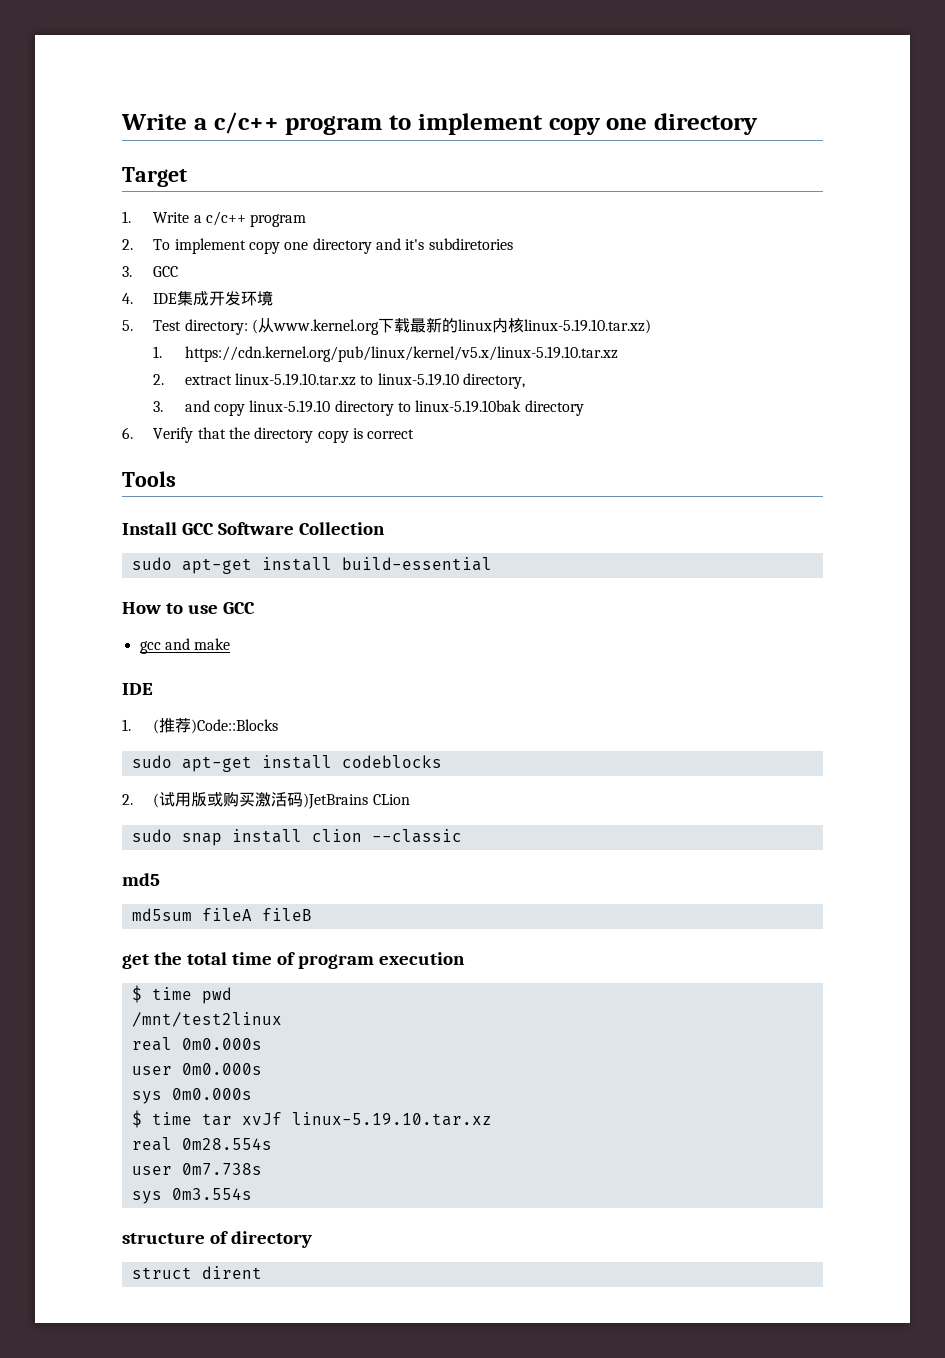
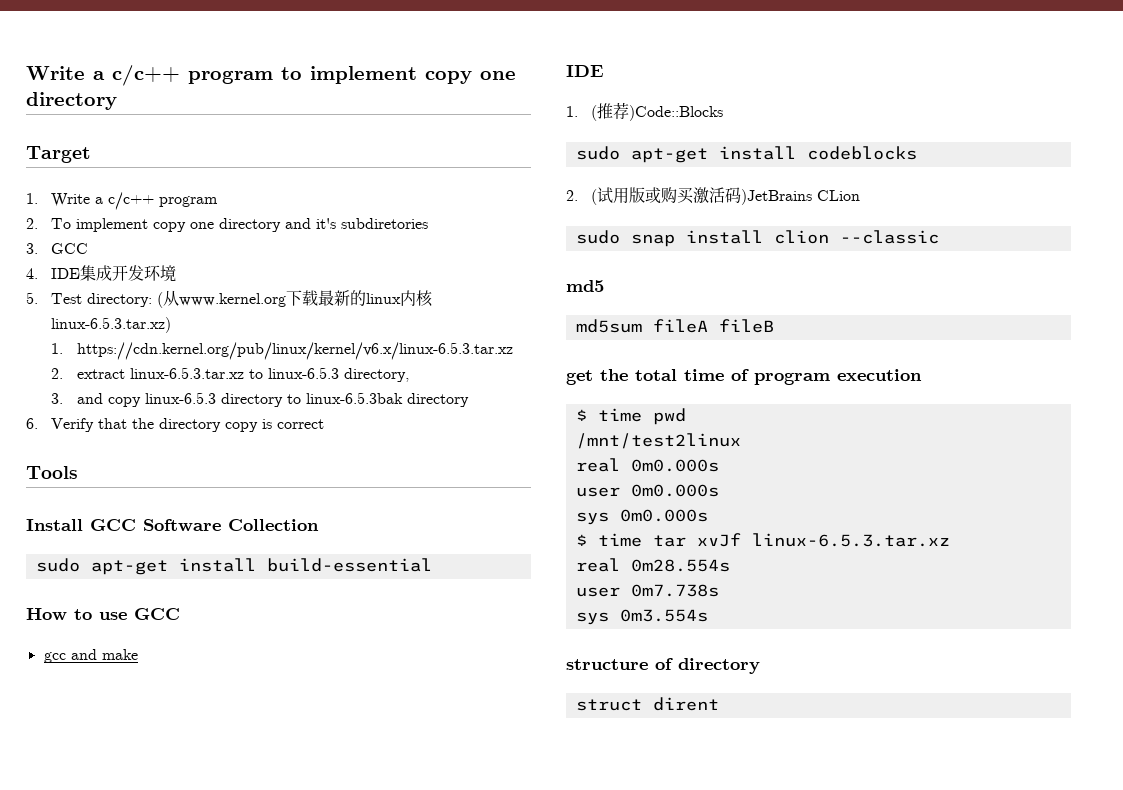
- 5. Test directory: (从www.kernel.org下载最新的linux内核linux-5.19.10.tar.xz)
- 1. https://cdn.kernel.org/pub/linux/kernel/v5.x/linux-5.19.10.tar.xz
+ 5. Test directory: (从www.kernel.org下载最新的linux内核linux-6.5.3.tar.xz)
+ 1. https://cdn.kernel.org/pub/linux/kernel/v6.x/linux-6.5.3.tar.xz
- 2. extract linux-5.19.10.tar.xz to linux-5.19.10 directory,
+ 2. extract linux-6.5.3.tar.xz to linux-6.5.3 directory,
- 3. and copy linux-5.19.10 directory to linux-5.19.10bak directory
+ 3. and copy linux-6.5.3 directory to linux-6.5.3bak directory
- $ time tar xvJf linux-5.19.10.tar.xz
+ $ time tar xvJf linux-6.5.3.tar.xz

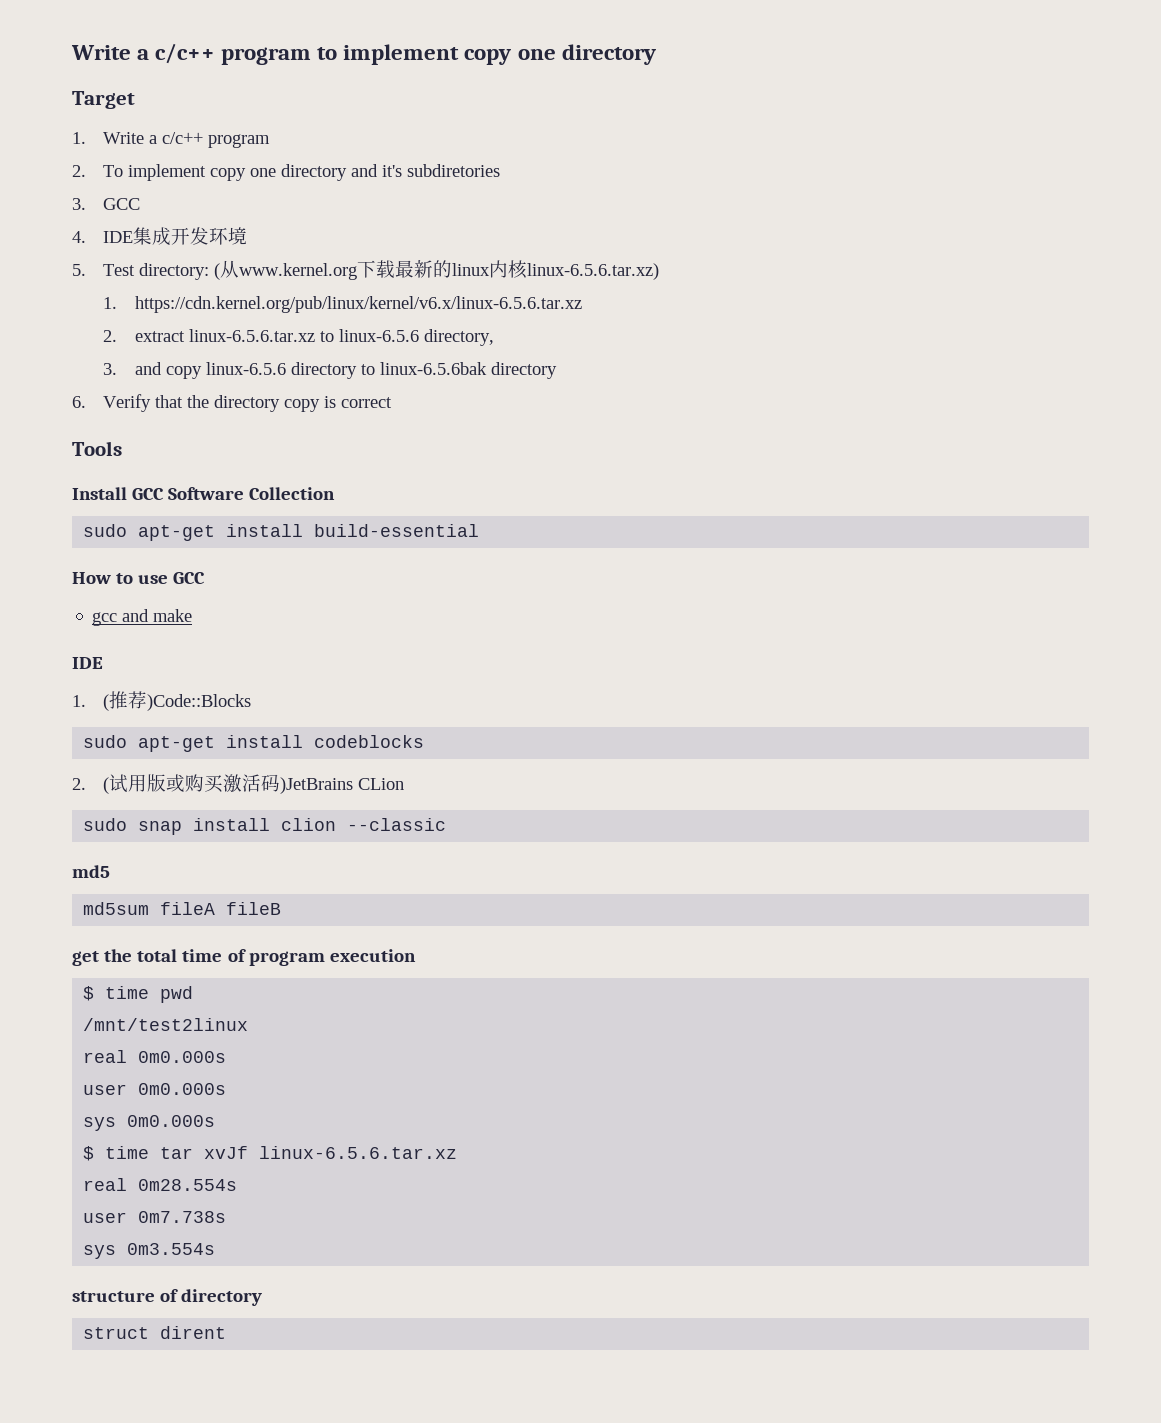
- 5. Test directory: (从www.kernel.org下载最新的linux内核linux-6.5.3.tar.xz)
- 1. https://cdn.kernel.org/pub/linux/kernel/v6.x/linux-6.5.3.tar.xz
+ 5. Test directory: (从www.kernel.org下载最新的linux内核linux-6.5.6.tar.xz)
+ 1. https://cdn.kernel.org/pub/linux/kernel/v6.x/linux-6.5.6.tar.xz
- 2. extract linux-6.5.3.tar.xz to linux-6.5.3 directory,
+ 2. extract linux-6.5.6.tar.xz to linux-6.5.6 directory,
- 3. and copy linux-6.5.3 directory to linux-6.5.3bak directory
+ 3. and copy linux-6.5.6 directory to linux-6.5.6bak directory
- $ time tar xvJf linux-6.5.3.tar.xz
+ $ time tar xvJf linux-6.5.6.tar.xz

